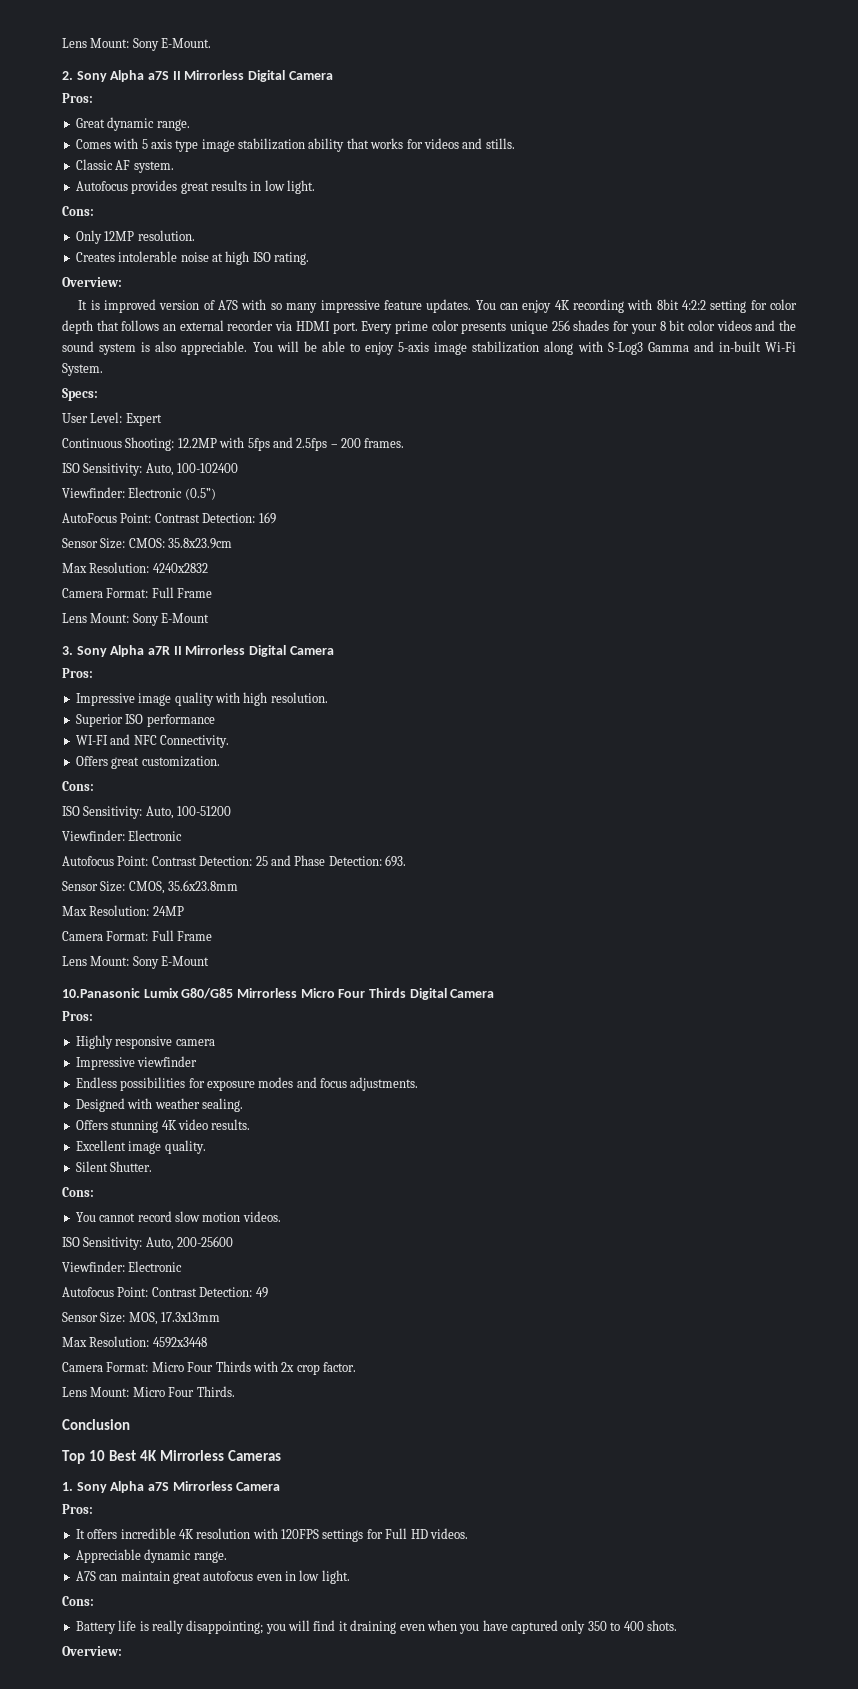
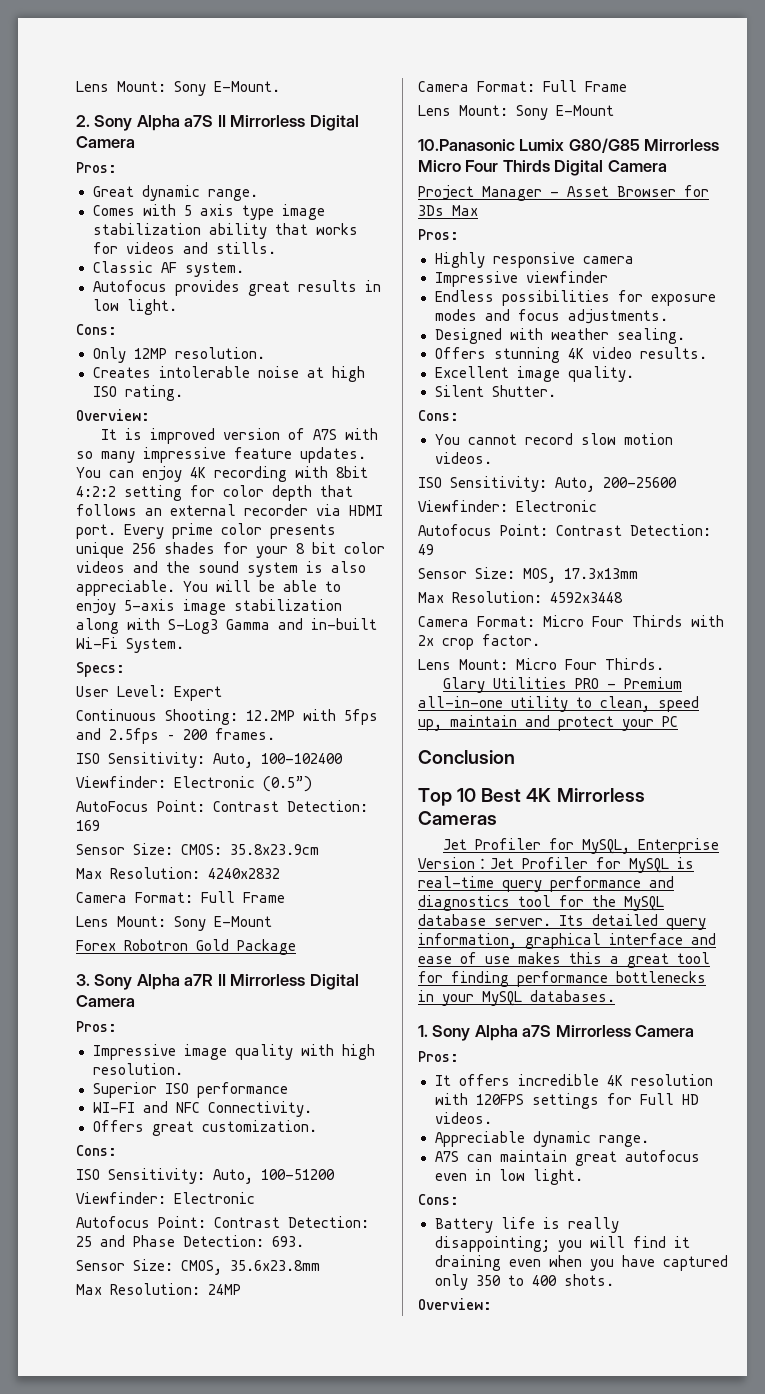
+ Forex Robotron Gold Package
+ Project Manager - Asset Browser for 3Ds Max
+ Glary Utilities PRO - Premium all-in-one utility to clean, speed up, maintain and protect your PC
+ Jet Profiler for MySQL, Enterprise Version：Jet Profiler for MySQL is real-time query performance and diagnostics tool for the MySQL database server. Its detailed query information, graphical interface and ease of use makes this a great tool for finding performance bottlenecks in your MySQL databases.

